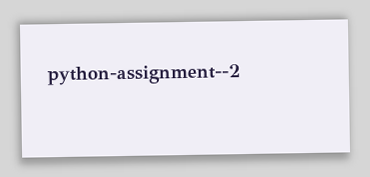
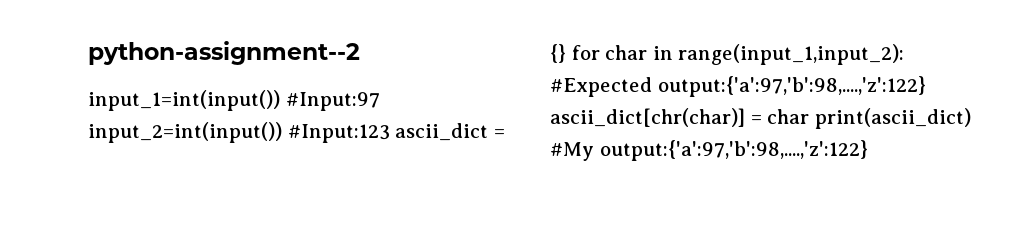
+ input_1=int(input()) #Input:97 input_2=int(input()) #Input:123 ascii_dict = {} for char in range(input_1,input_2): #Expected output:{'a':97,'b':98,....,'z':122} ascii_dict[chr(char)] = char print(ascii_dict) #My output:{'a':97,'b':98,....,'z':122}

